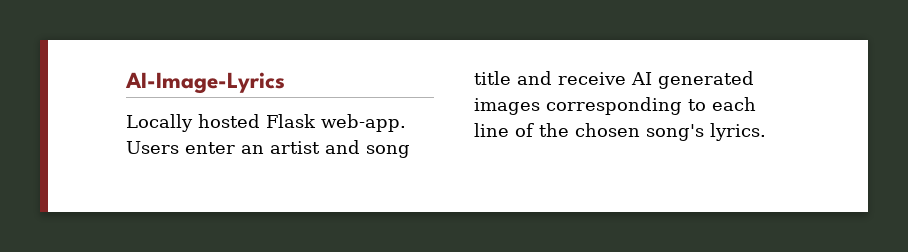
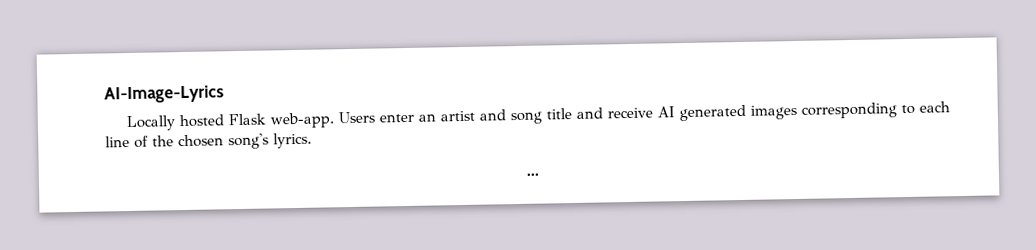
+ ...

